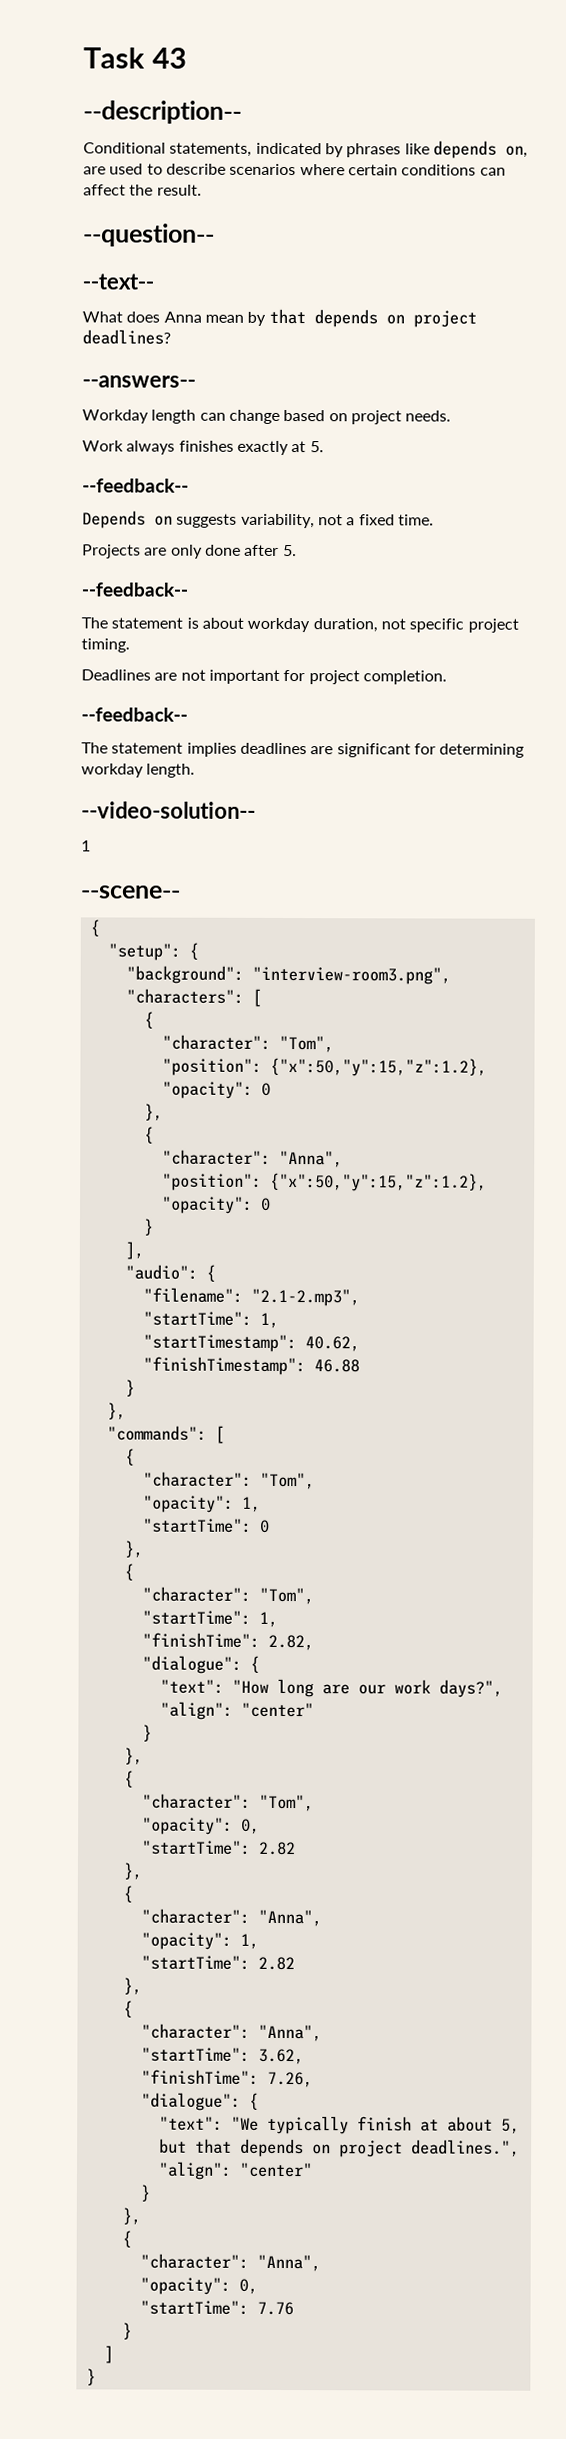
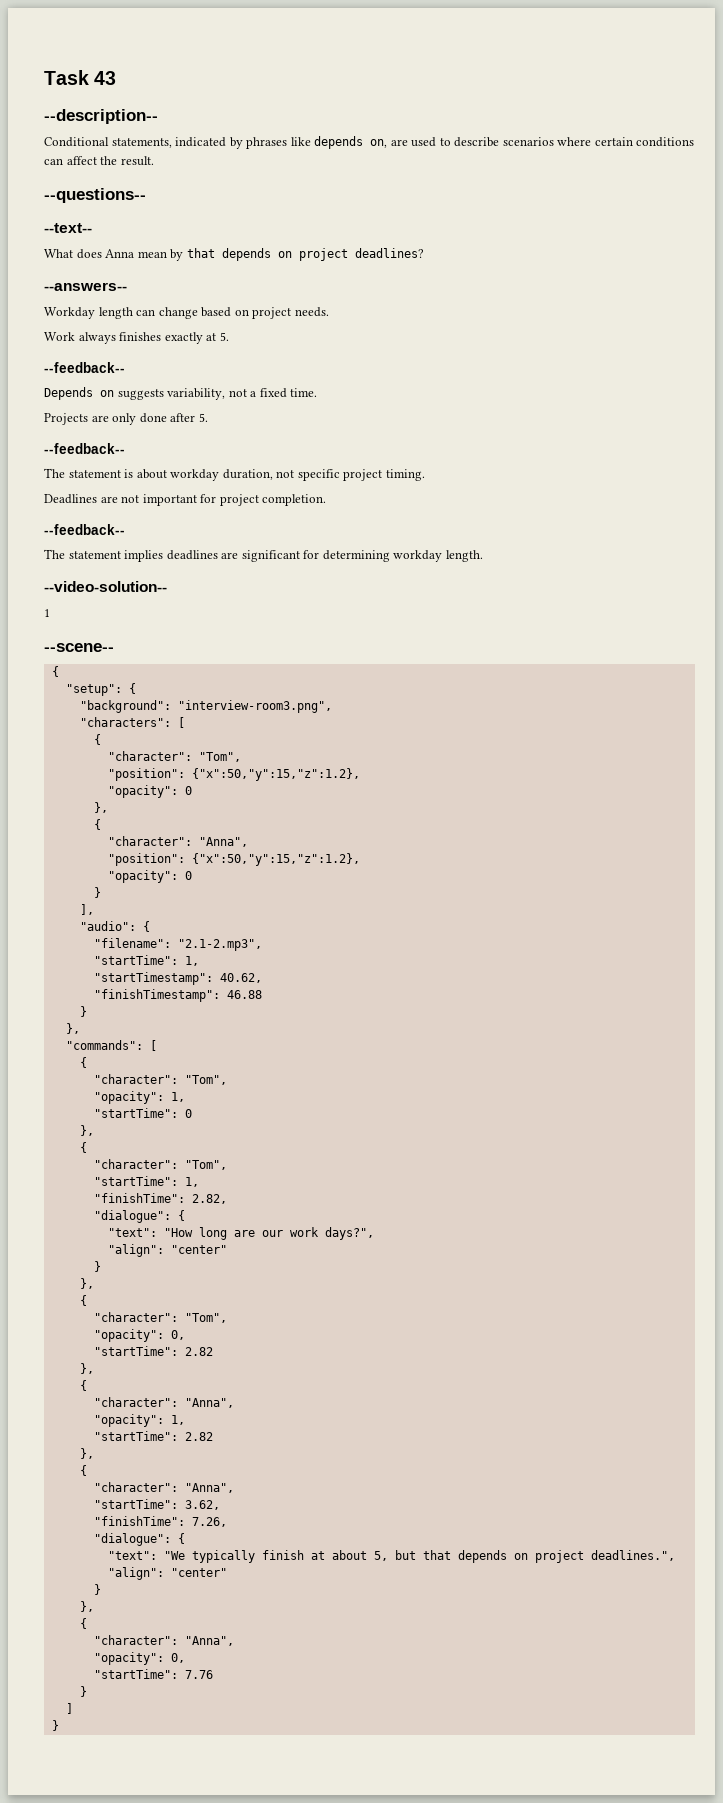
- --question--
+ --questions--

